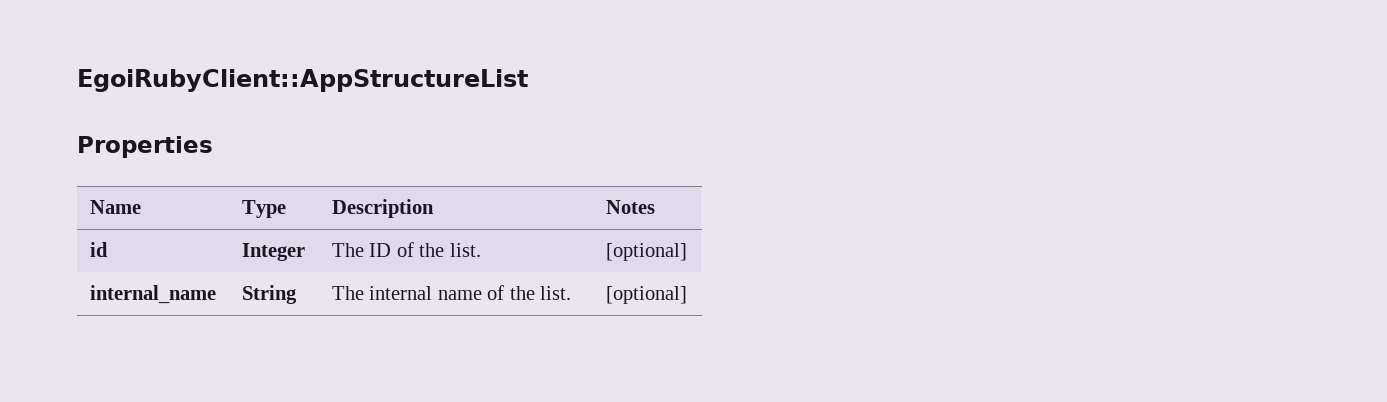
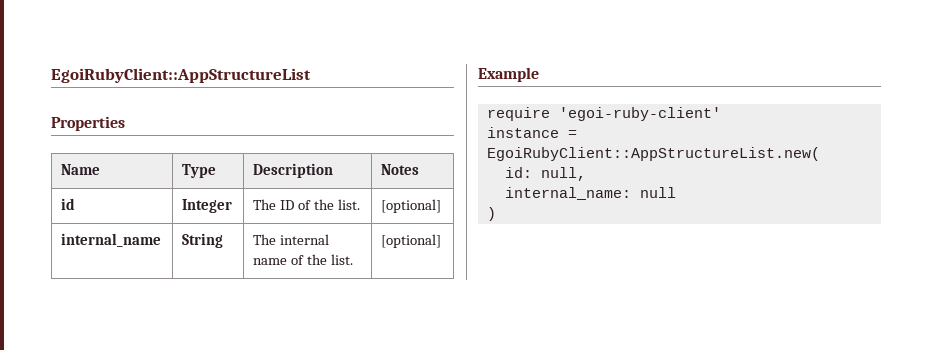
+ Example
+ require 'egoi-ruby-client'
+ instance = EgoiRubyClient::AppStructureList.new(
+ id: null,
+ internal_name: null
+ )

